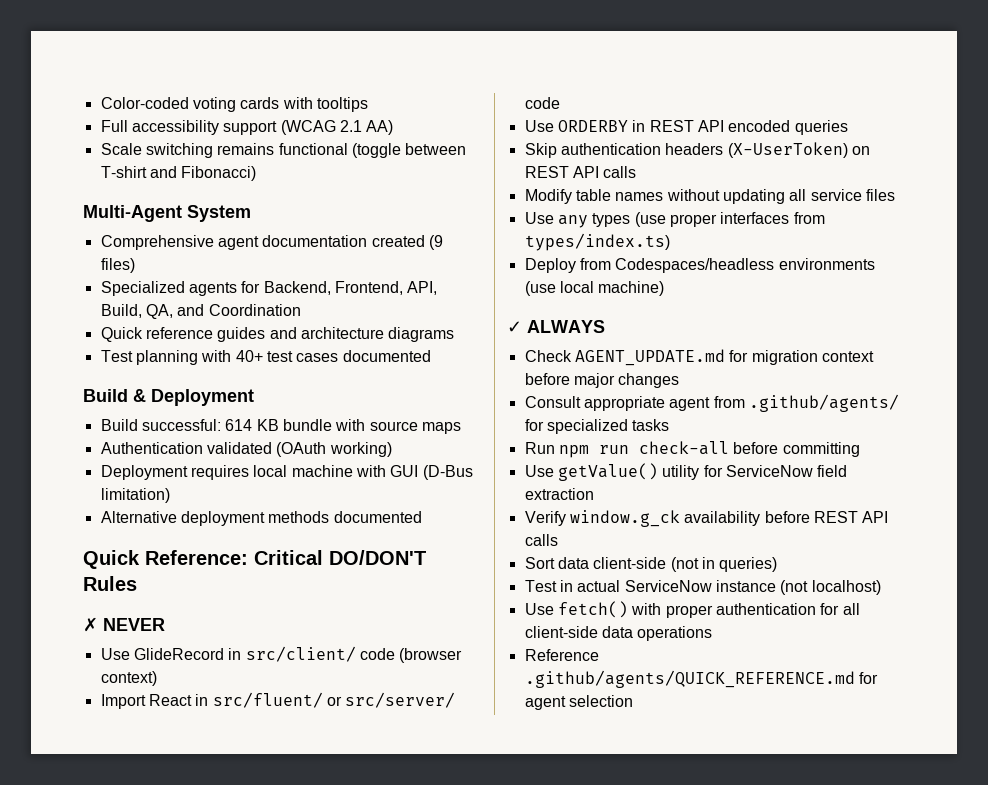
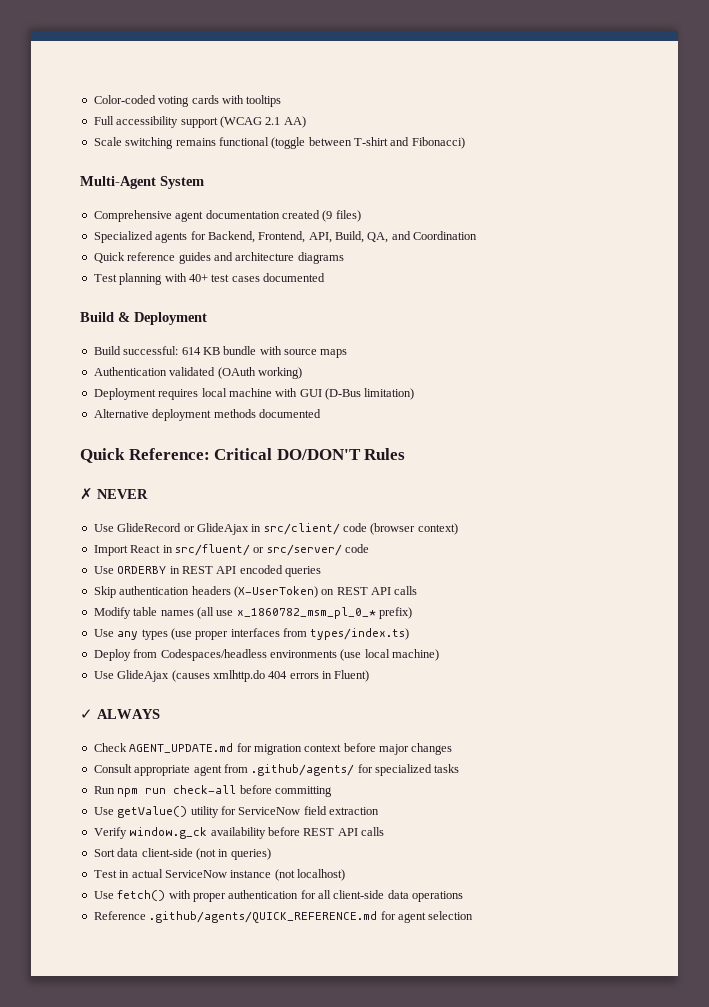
- Use GlideRecord in src/client/ code (browser context)
+ Use GlideRecord or GlideAjax in src/client/ code (browser context)
- Modify table names without updating all service files
+ Modify table names (all use x_1860782_msm_pl_0_* prefix)
+ Use GlideAjax (causes xmlhttp.do 404 errors in Fluent)

